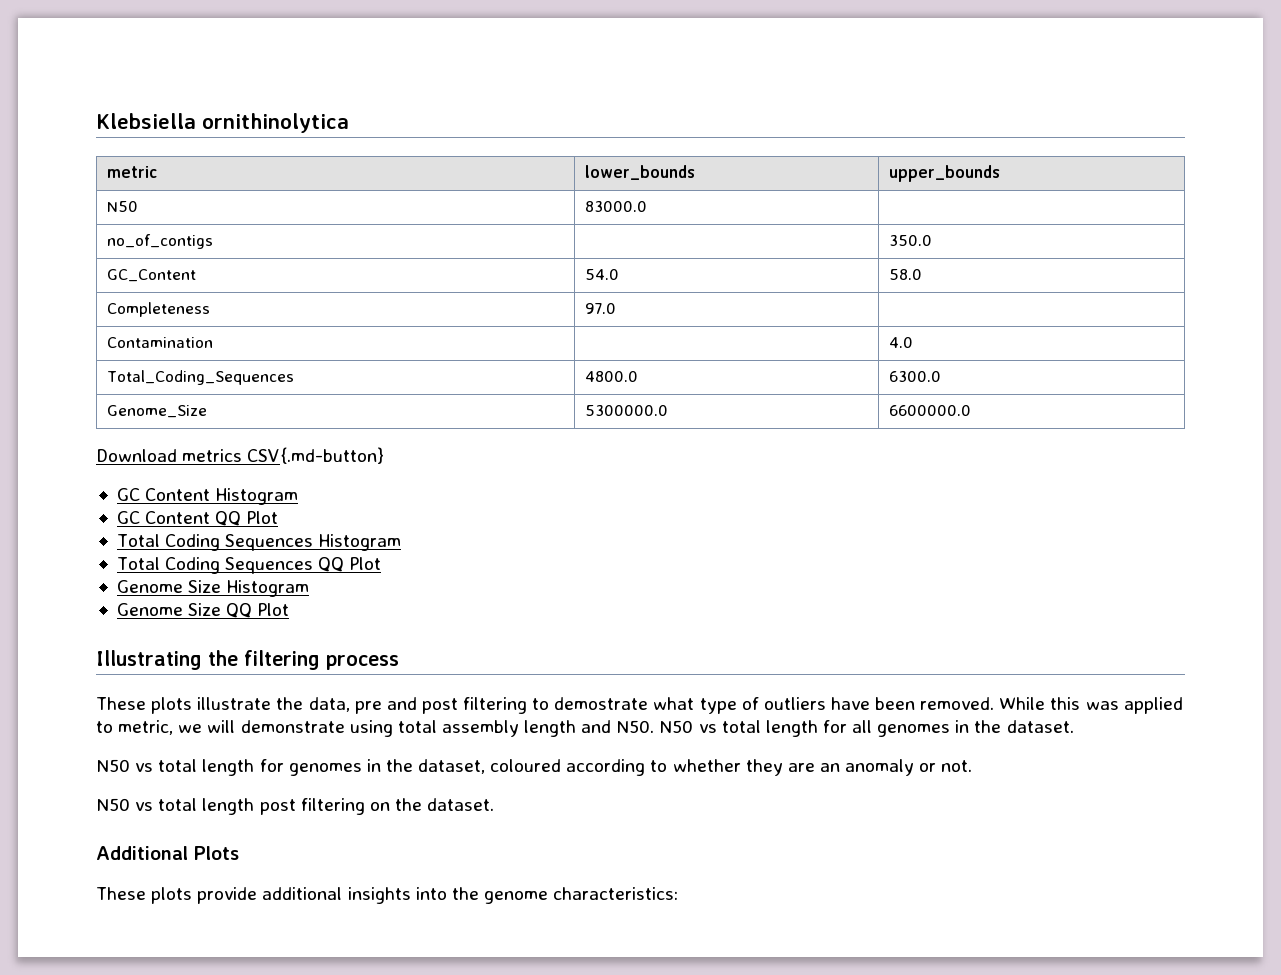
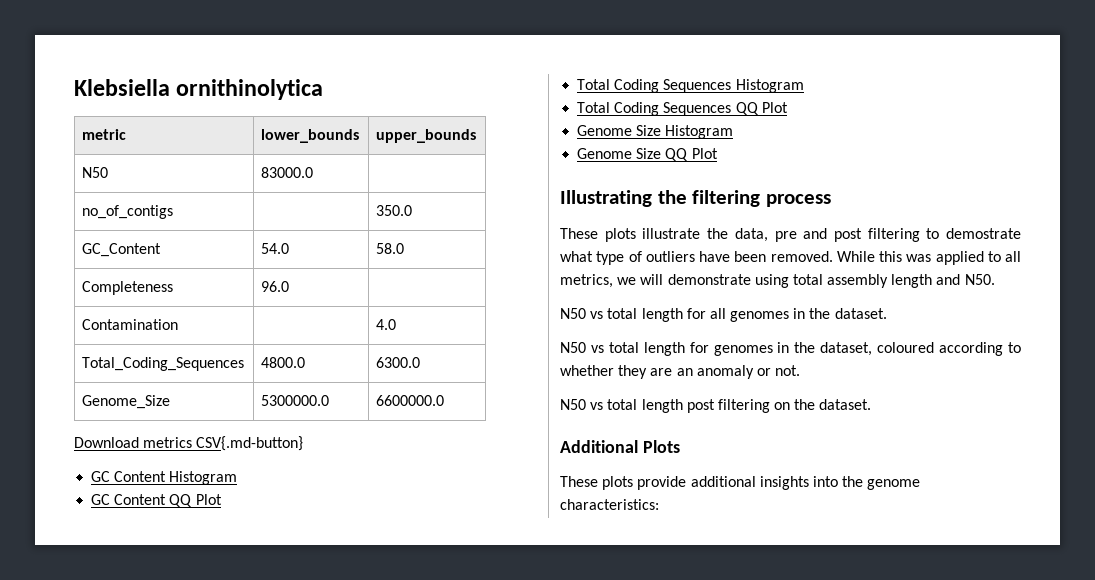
- Completeness | 97.0 |
+ Completeness | 96.0 |
- While this was applied to metric, we will demonstrate using total assembly length and N50. N50 vs total length for all genomes in the dataset.
+ While this was applied to all metrics, we will demonstrate using total assembly length and N50.
+ N50 vs total length for all genomes in the dataset.

